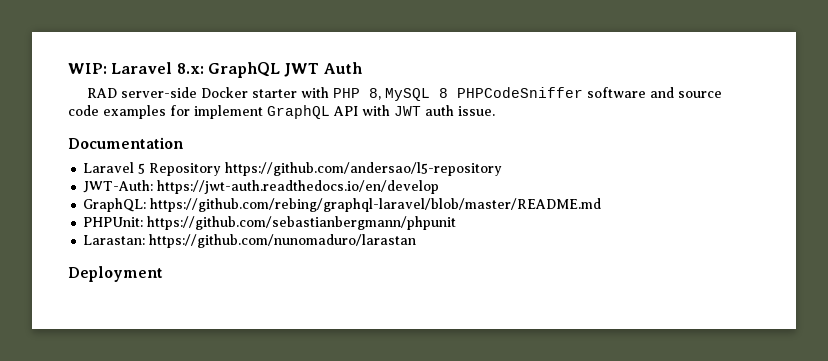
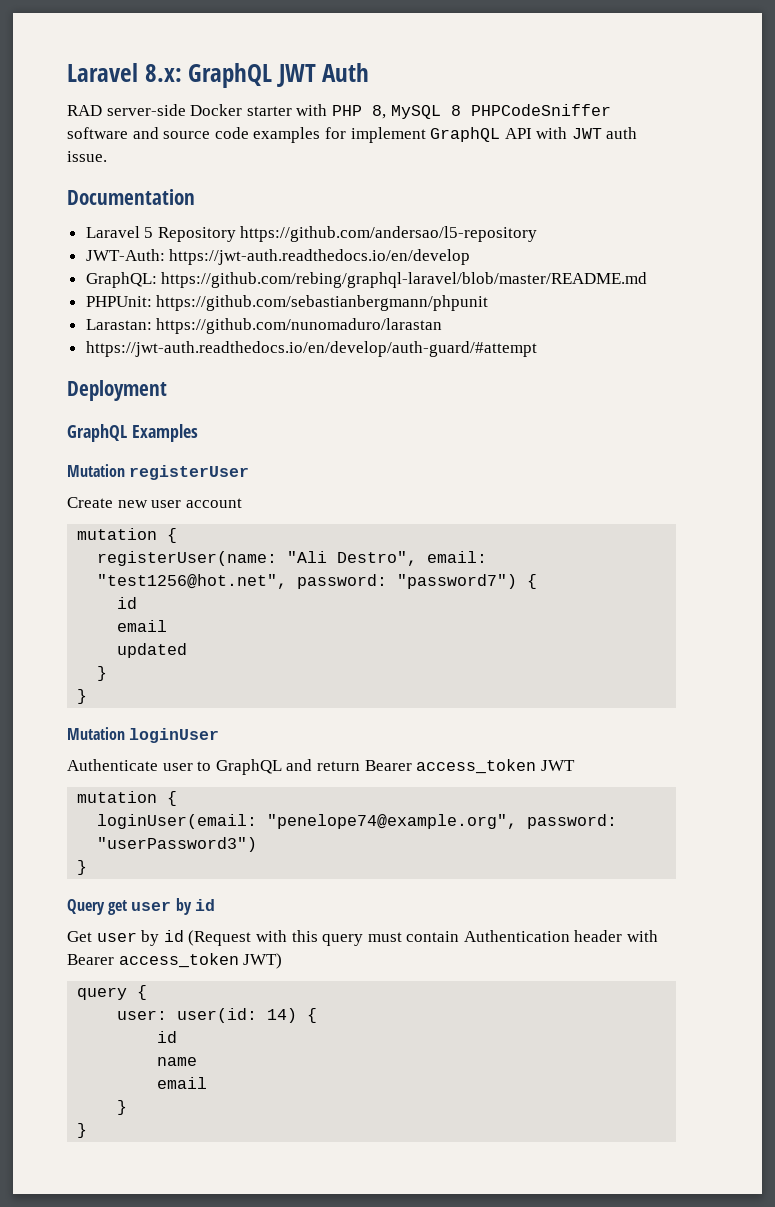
- WIP: Laravel 8.x: GraphQL JWT Auth
+ Laravel 8.x: GraphQL JWT Auth
+ https://jwt-auth.readthedocs.io/en/develop/auth-guard/#attempt
+ GraphQL Examples
+ Mutation registerUser
+ Create new user account
+ mutation {
+ registerUser(name: "Ali Destro", email: "test1256@hot.net", password: "password7") {
+ id
+ email
+ updated
+ }
+ }
+ Mutation loginUser
+ Authenticate user to GraphQL and return Bearer access_token JWT
+ mutation {
+ loginUser(email: "penelope74@example.org", password: "userPassword3")
+ }
+ Query get user by id
+ Get user by id (Request with this query must contain Authentication header with Bearer access_token JWT)
+ query {
+ user: user(id: 14) {
+ id
+ name
+ email
+ }
+ }

